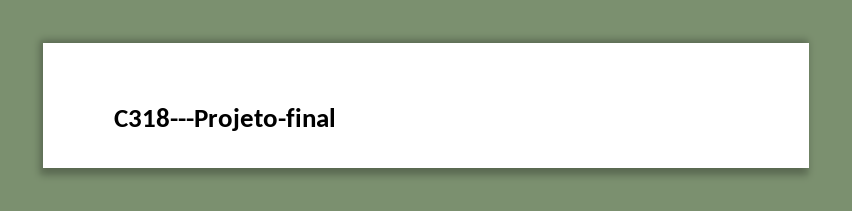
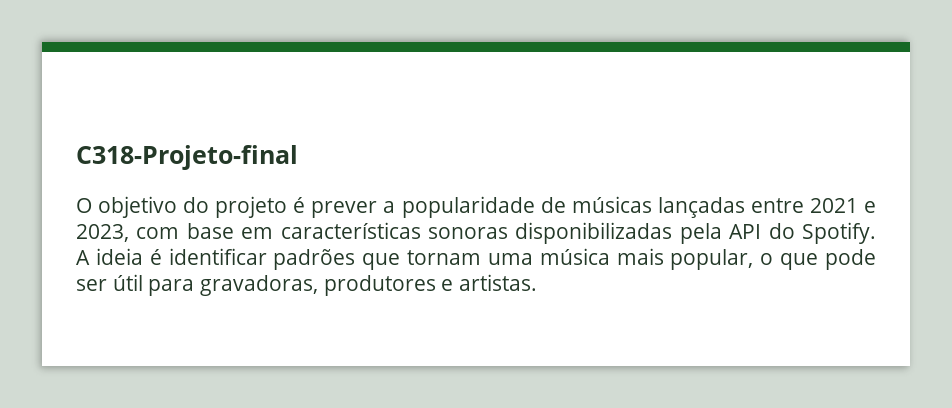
- C318---Projeto-final
+ C318-Projeto-final
+ O objetivo do projeto é prever a popularidade de músicas lançadas entre 2021 e 2023, com base em características sonoras disponibilizadas pela API do Spotify. A ideia é identificar padrões que tornam uma música mais popular, o que pode ser útil para gravadoras, produtores e artistas.

